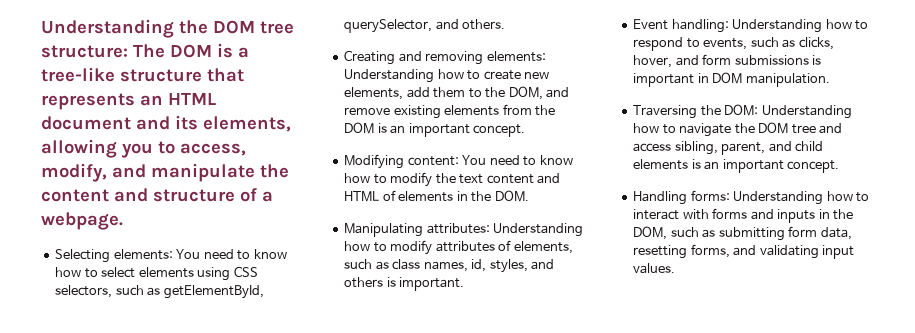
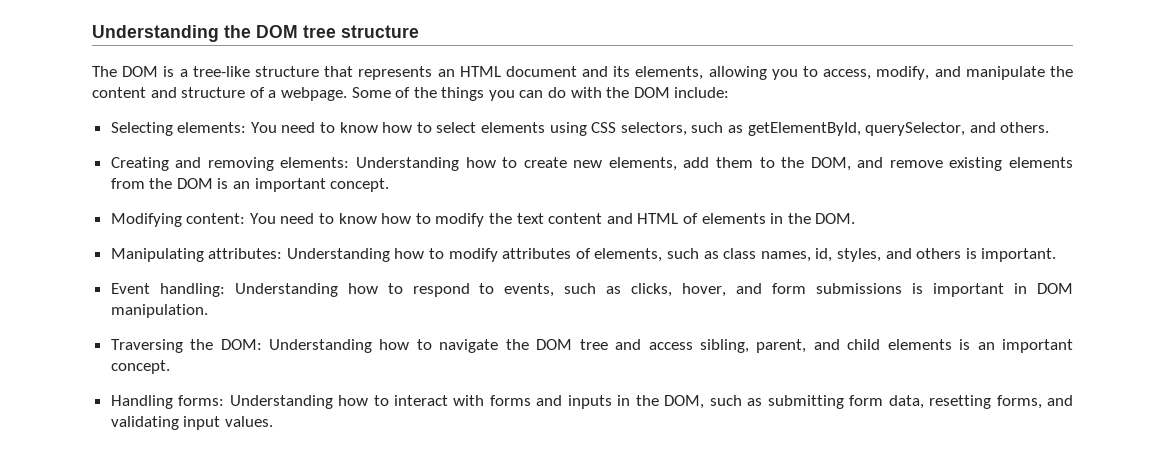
- Understanding the DOM tree structure: The DOM is a tree-like structure that represents an HTML document and its elements, allowing you to access, modify, and manipulate the content and structure of a webpage.
+ Understanding the DOM tree structure
+ The DOM is a tree-like structure that represents an HTML document and its elements, allowing you to access, modify, and manipulate the content and structure of a webpage. Some of the things you can do with the DOM include:

